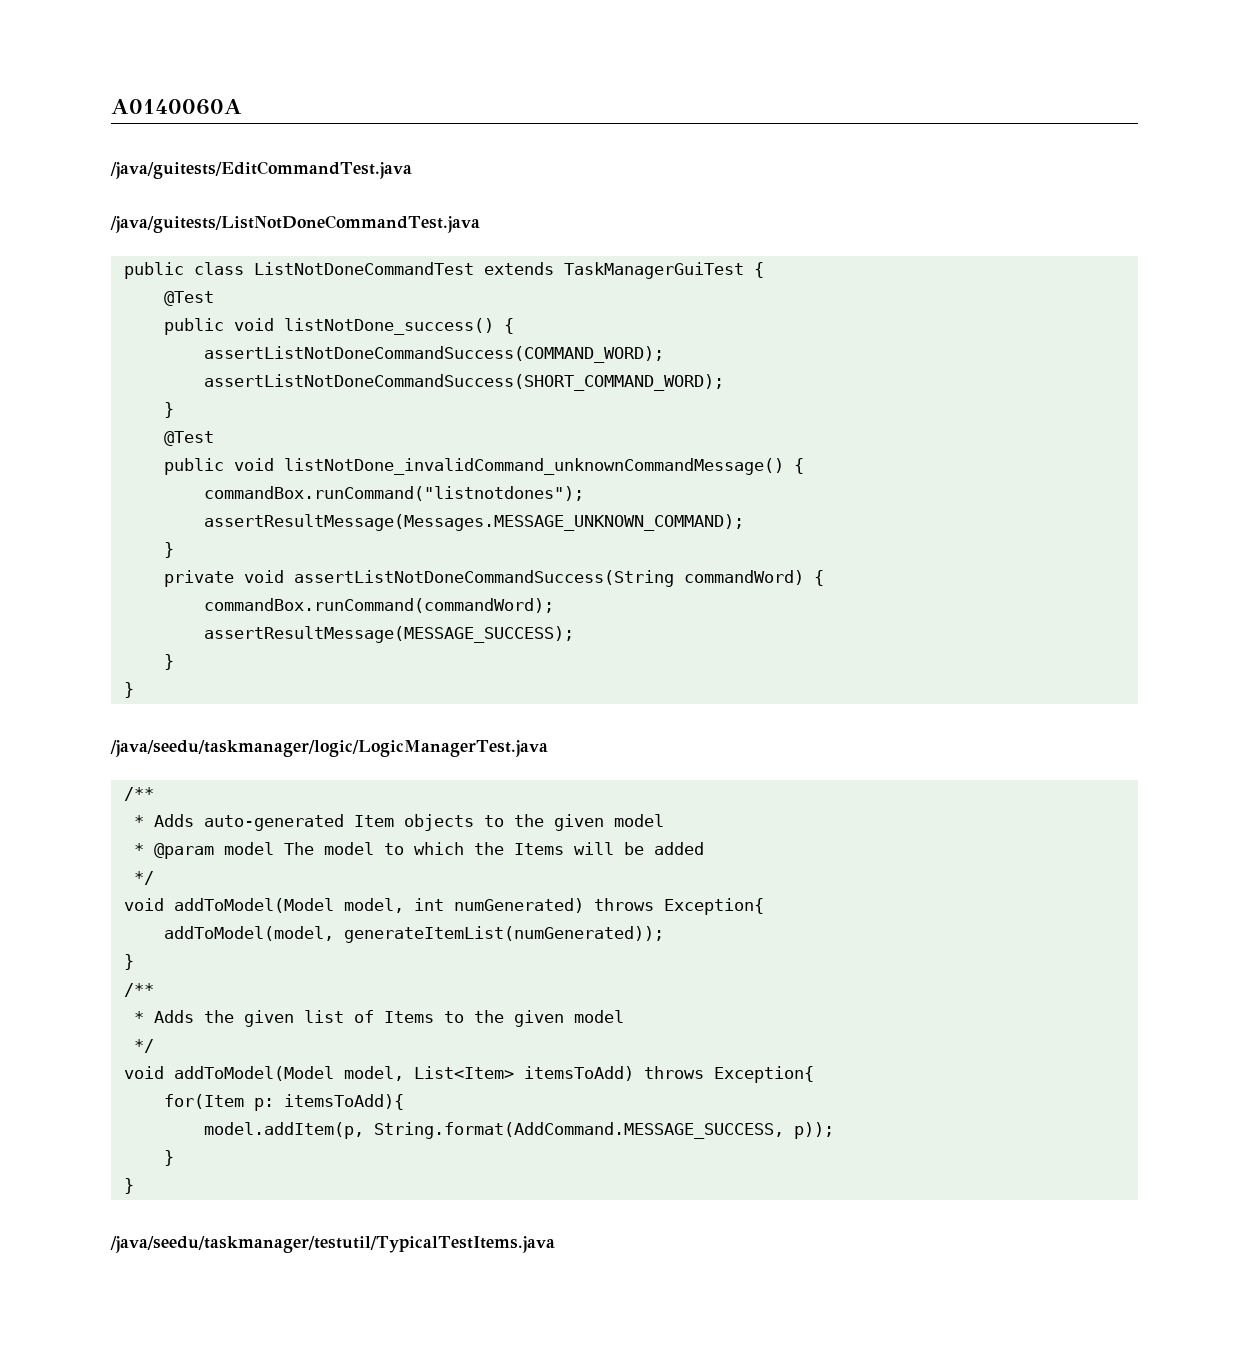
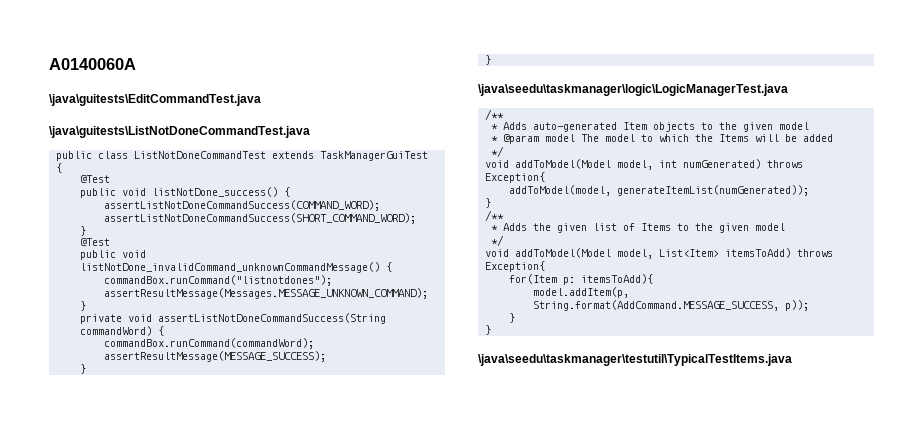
- /java/guitests/EditCommandTest.java
- /java/guitests/ListNotDoneCommandTest.java
+ \java\guitests\EditCommandTest.java
+ \java\guitests\ListNotDoneCommandTest.java
- /java/seedu/taskmanager/logic/LogicManagerTest.java
+ \java\seedu\taskmanager\logic\LogicManagerTest.java
- /java/seedu/taskmanager/testutil/TypicalTestItems.java
+ \java\seedu\taskmanager\testutil\TypicalTestItems.java

